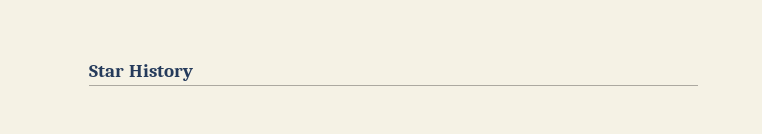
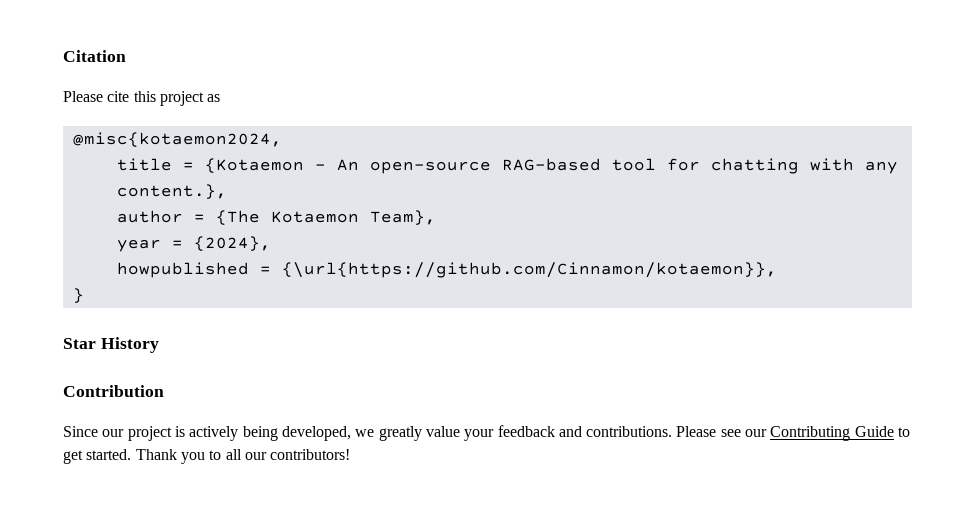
+ Citation
+ Please cite this project as
+ @misc{kotaemon2024,
+ title = {Kotaemon - An open-source RAG-based tool for chatting with any content.},
+ author = {The Kotaemon Team},
+ year = {2024},
+ howpublished = {\url{https://github.com/Cinnamon/kotaemon}},
+ }
  Star History
+ Contribution
+ Since our project is actively being developed, we greatly value your feedback and contributions. Please see our Contributing Guide to get started. Thank you to all our contributors!

